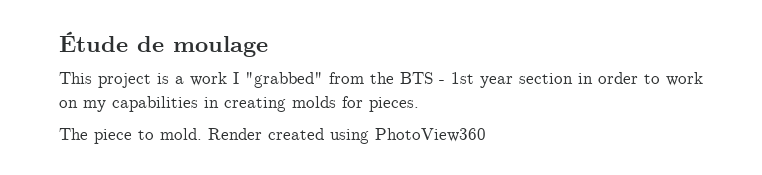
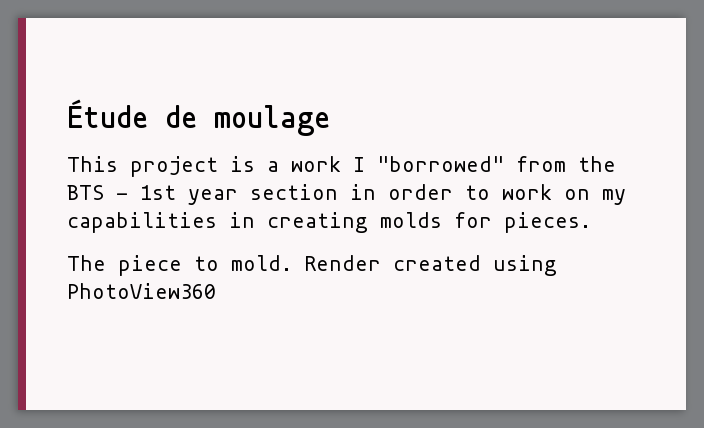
- This project is a work I "grabbed" from the BTS - 1st year section in order to work on my capabilities in creating molds for pieces.
+ This project is a work I "borrowed" from the BTS - 1st year section in order to work on my capabilities in creating molds for pieces.

